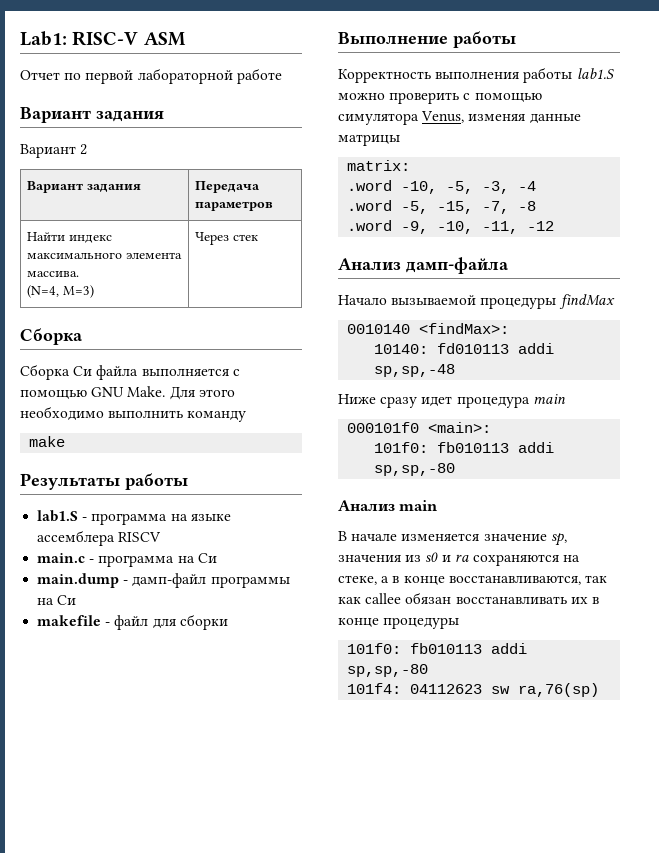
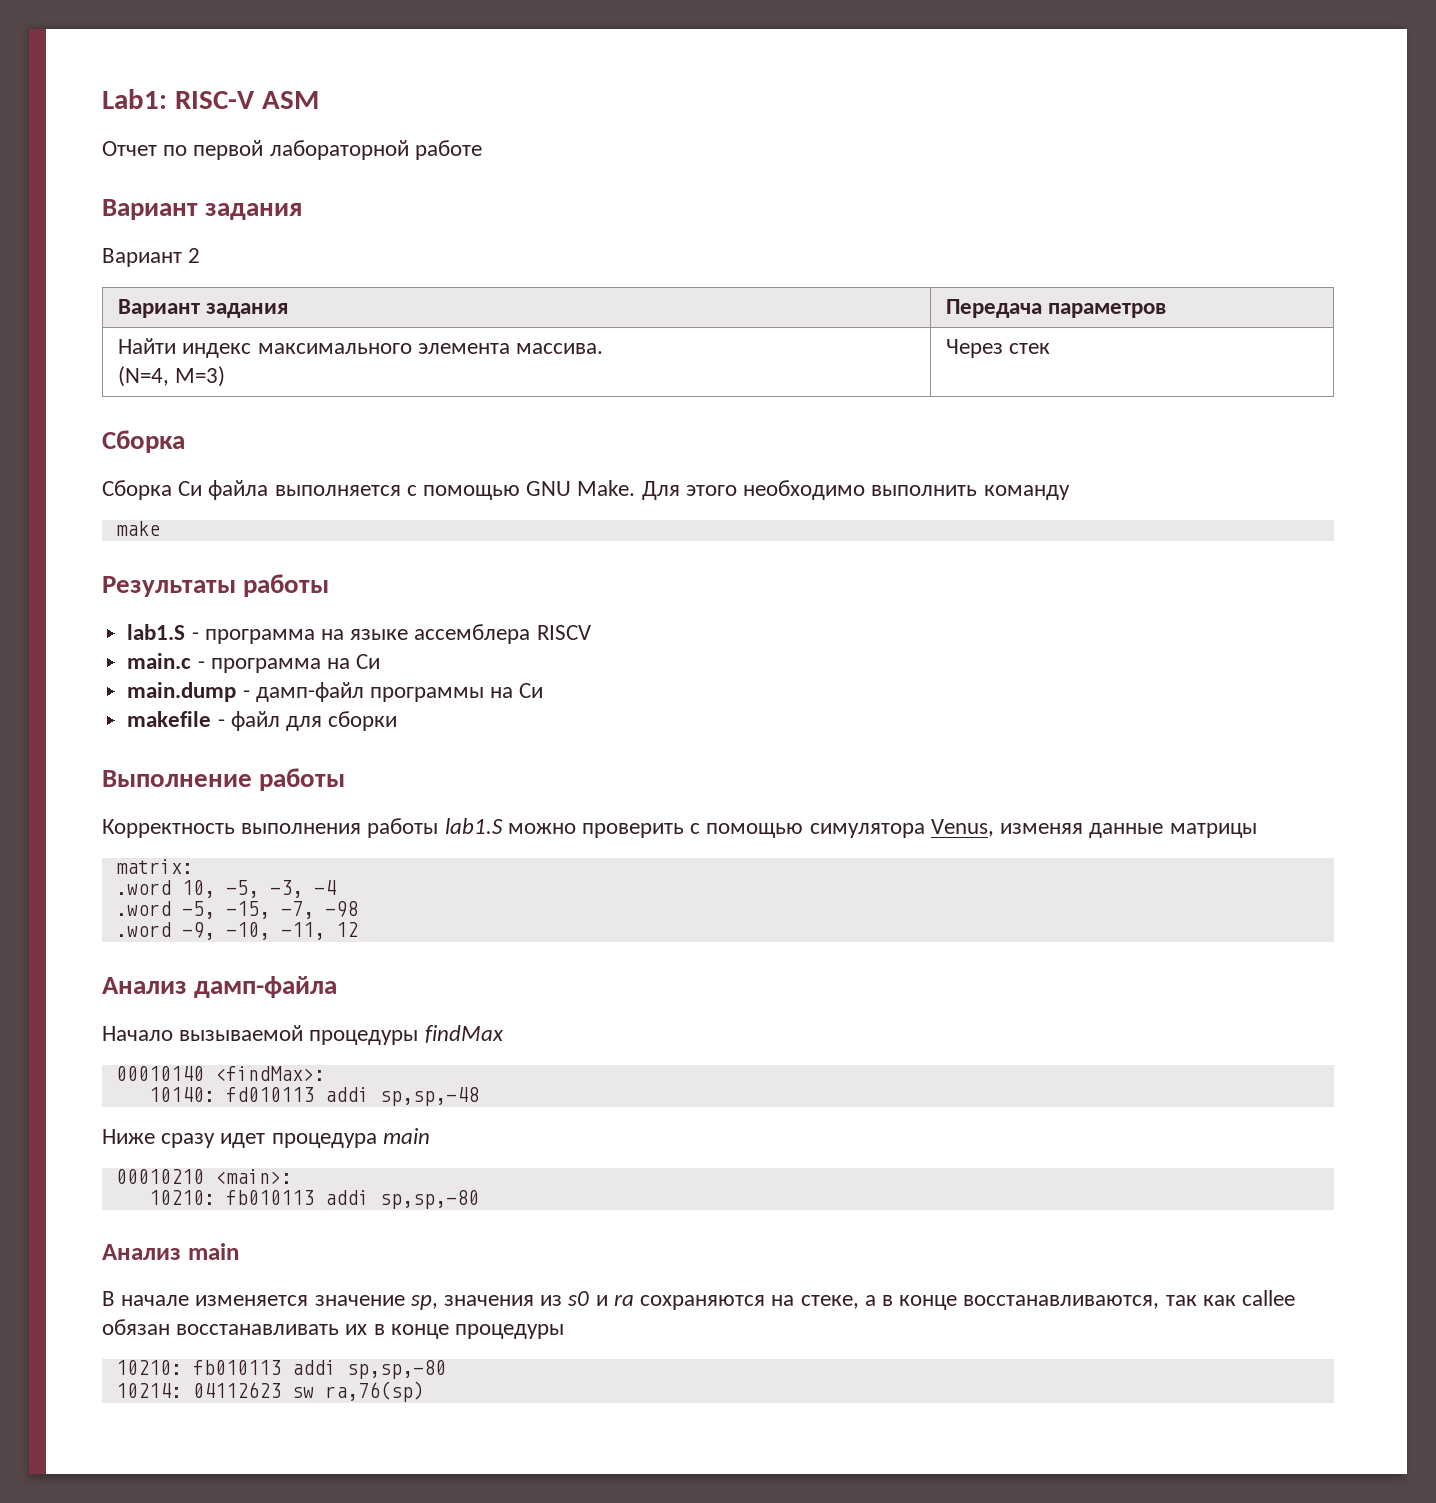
- .word -10, -5, -3, -4
+ .word 10, -5, -3, -4
- .word -5, -15, -7, -8
+ .word -5, -15, -7, -98
- .word -9, -10, -11, -12
+ .word -9, -10, -11, 12
- 0010140 <findMax>:
+ 00010140 <findMax>:
- 000101f0 <main>:
- 101f0: fb010113 addi sp,sp,-80
+ 00010210 <main>:
+ 10210: fb010113 addi sp,sp,-80
  В начале изменяется значение sp, значения из s0 и ra сохраняются на стеке, а в конце восстанавливаются, так как callee обязан восстанавливать их в конце процедуры
- 101f0: fb010113 addi sp,sp,-80
- 101f4: 04112623 sw ra,76(sp)
+ 10210: fb010113 addi sp,sp,-80
+ 10214: 04112623 sw ra,76(sp)

